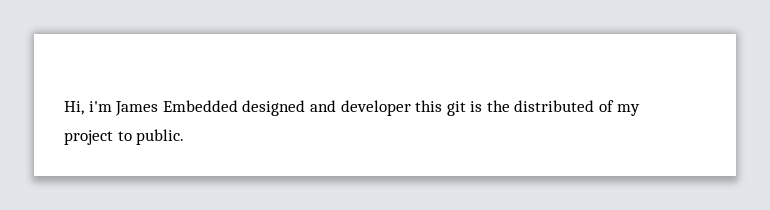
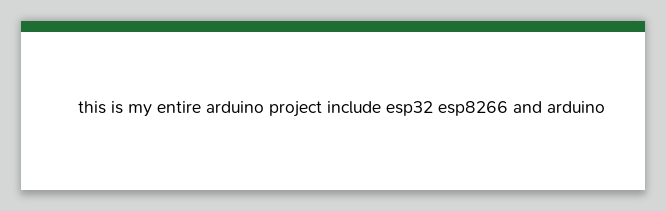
- Hi, i'm James Embedded designed and developer this git is the distributed of my project to public.
+ this is my entire arduino project include esp32 esp8266 and arduino

